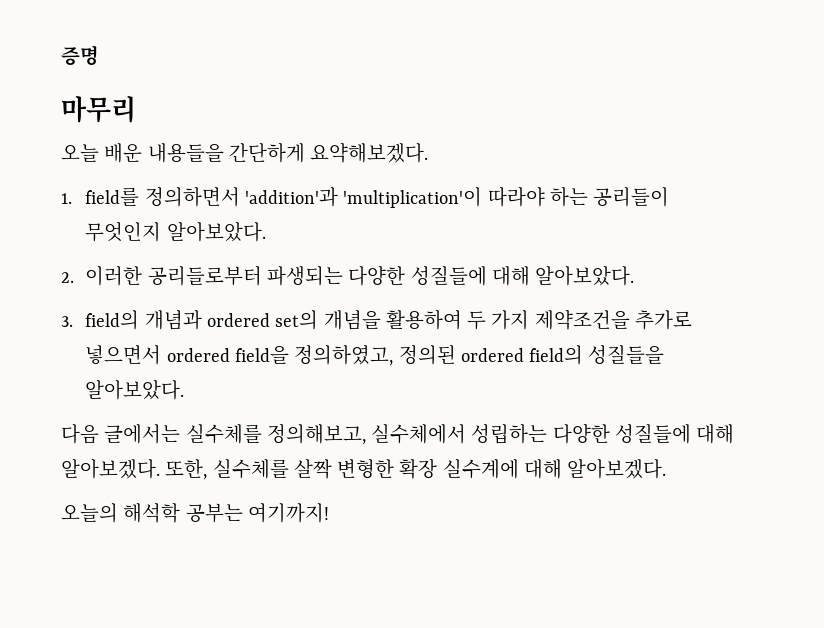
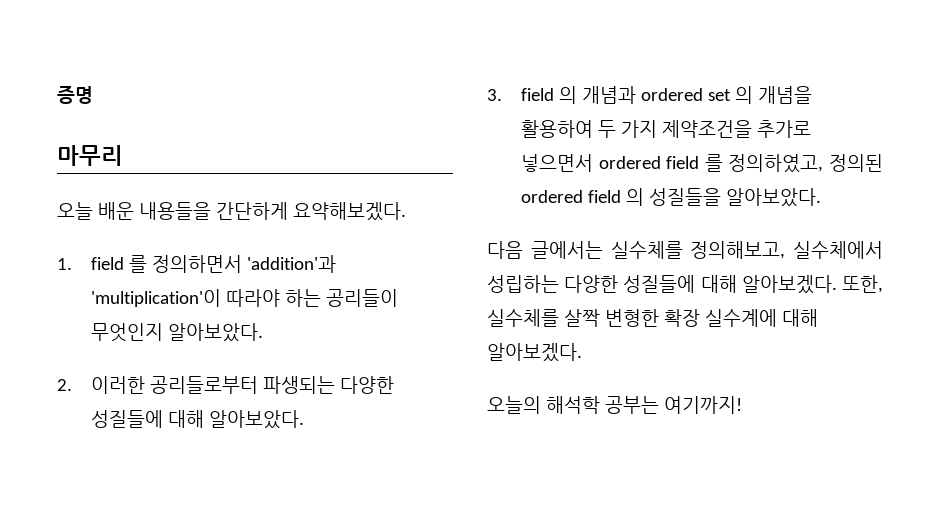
- 1. field를 정의하면서 'addition'과 'multiplication'이 따라야 하는 공리들이 무엇인지 알아보았다.
+ 1. field 를 정의하면서 'addition'과 'multiplication'이 따라야 하는 공리들이 무엇인지 알아보았다.
- 3. field의 개념과 ordered set의 개념을 활용하여 두 가지 제약조건을 추가로 넣으면서 ordered field을 정의하였고, 정의된 ordered field의 성질들을 알아보았다.
+ 3. field 의 개념과 ordered set 의 개념을 활용하여 두 가지 제약조건을 추가로 넣으면서 ordered field 를 정의하였고, 정의된 ordered field 의 성질들을 알아보았다.

